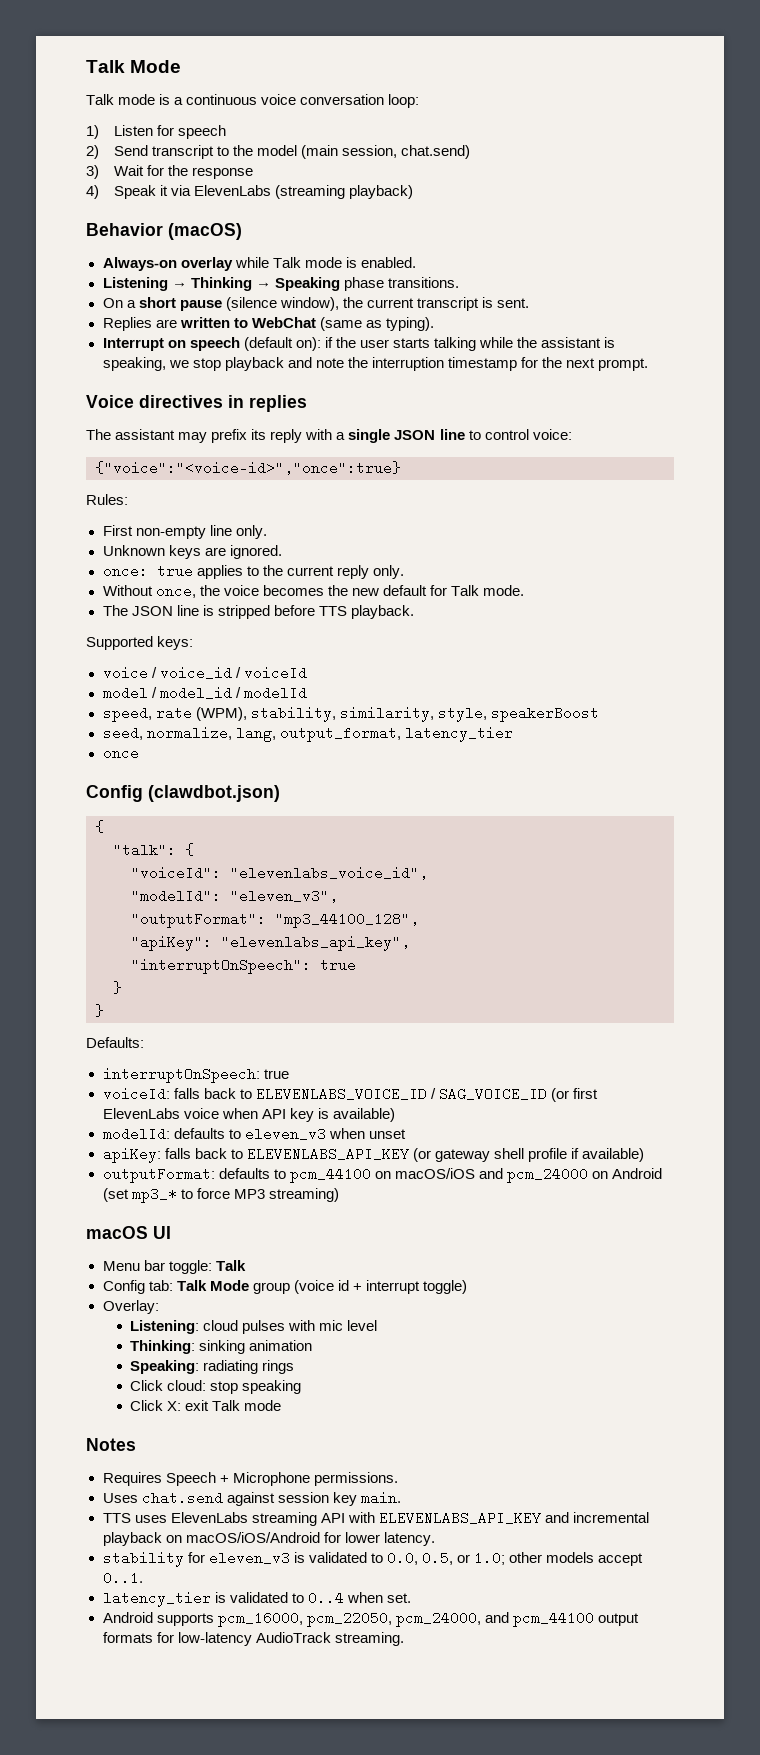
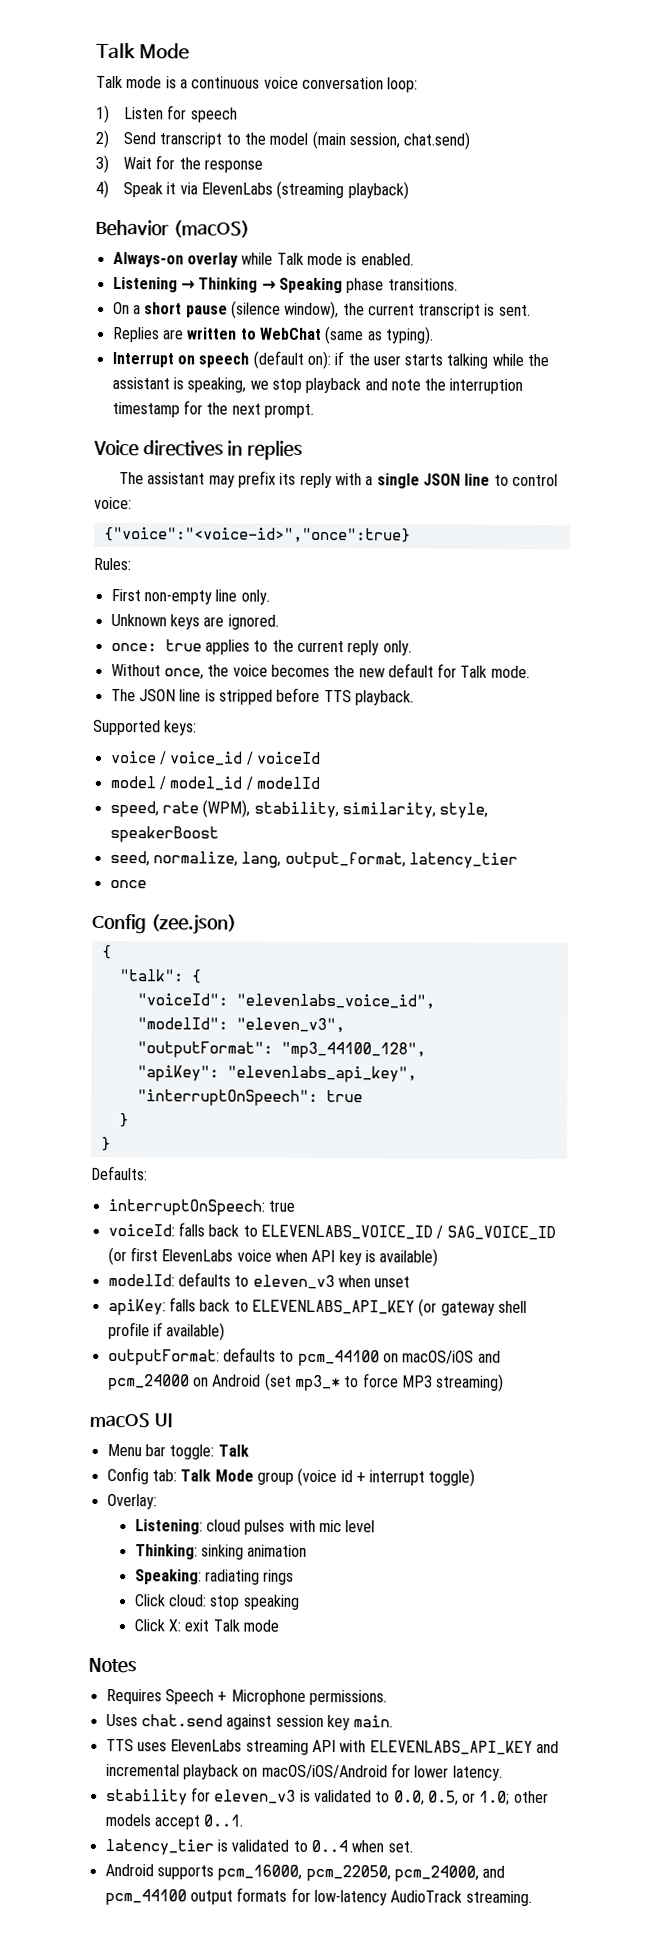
- Config (clawdbot.json)
+ Config (zee.json)

